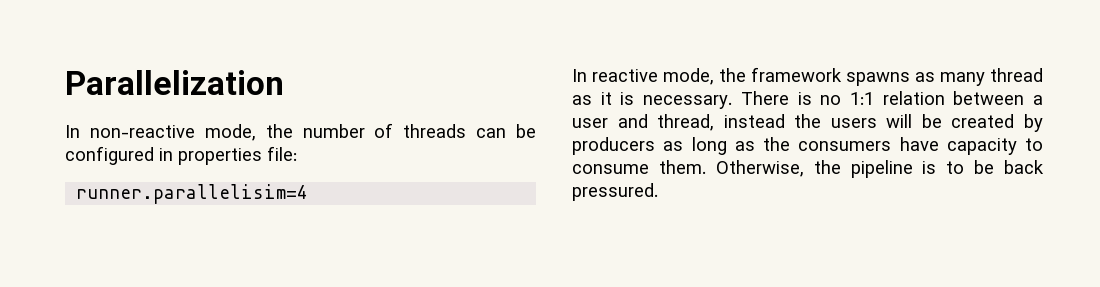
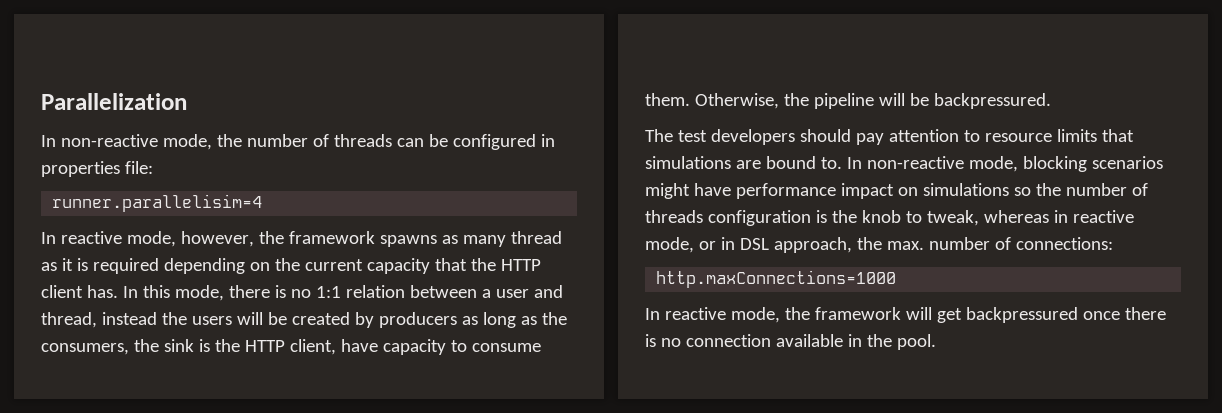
- In reactive mode, the framework spawns as many thread as it is necessary. There is no 1:1 relation between a user and thread, instead the users will be created by producers as long as the consumers have capacity to consume them.
+ In reactive mode, however, the framework spawns as many thread as it is required depending on the current capacity that the HTTP client has. In this mode, there is no 1:1 relation between a user and thread, instead the users will be created by producers as long as the consumers, the sink is the HTTP client, have capacity to consume them.
- Otherwise, the pipeline is to be back pressured.
+ Otherwise, the pipeline will be backpressured.
+ The test developers should pay attention to resource limits that simulations are bound to. In non-reactive mode, blocking scenarios might have performance impact on simulations so the number of threads configuration is the knob to tweak, whereas in reactive mode, or in DSL approach, the max. number of connections:
+ http.maxConnections=1000
+ In reactive mode, the framework will get backpressured once there is no connection available in the pool.

